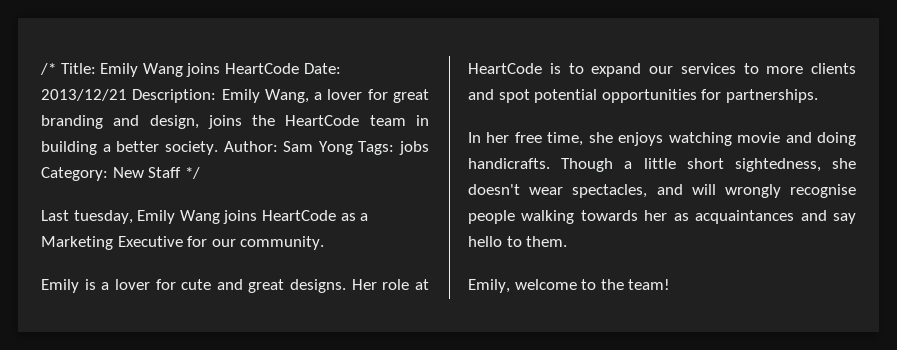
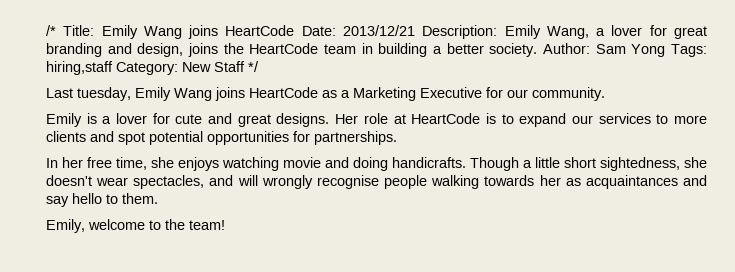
- Author: Sam Yong Tags: jobs Category: New Staff */
+ Author: Sam Yong Tags: hiring,staff Category: New Staff */

